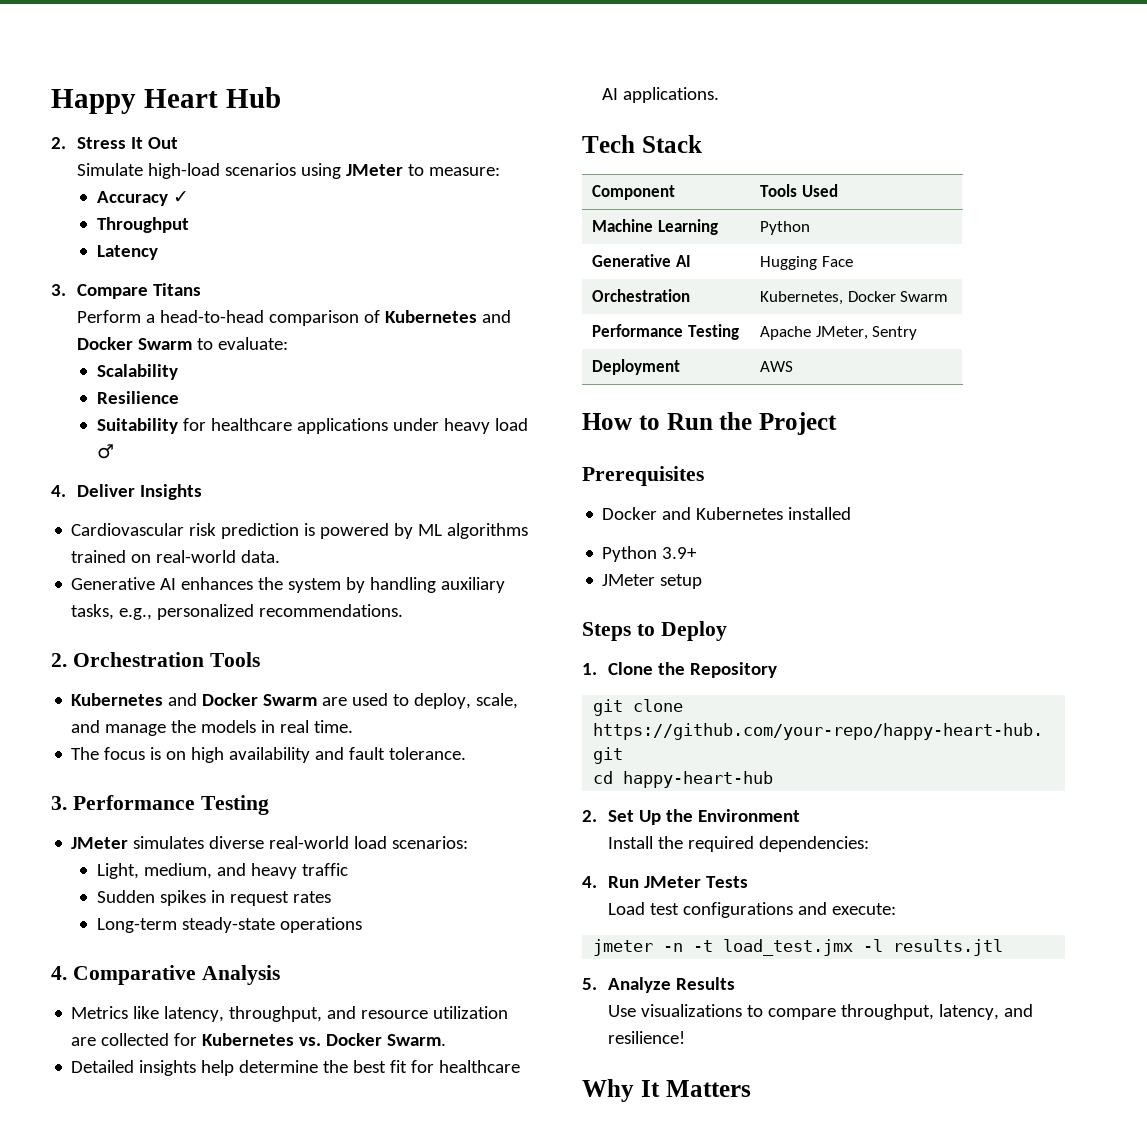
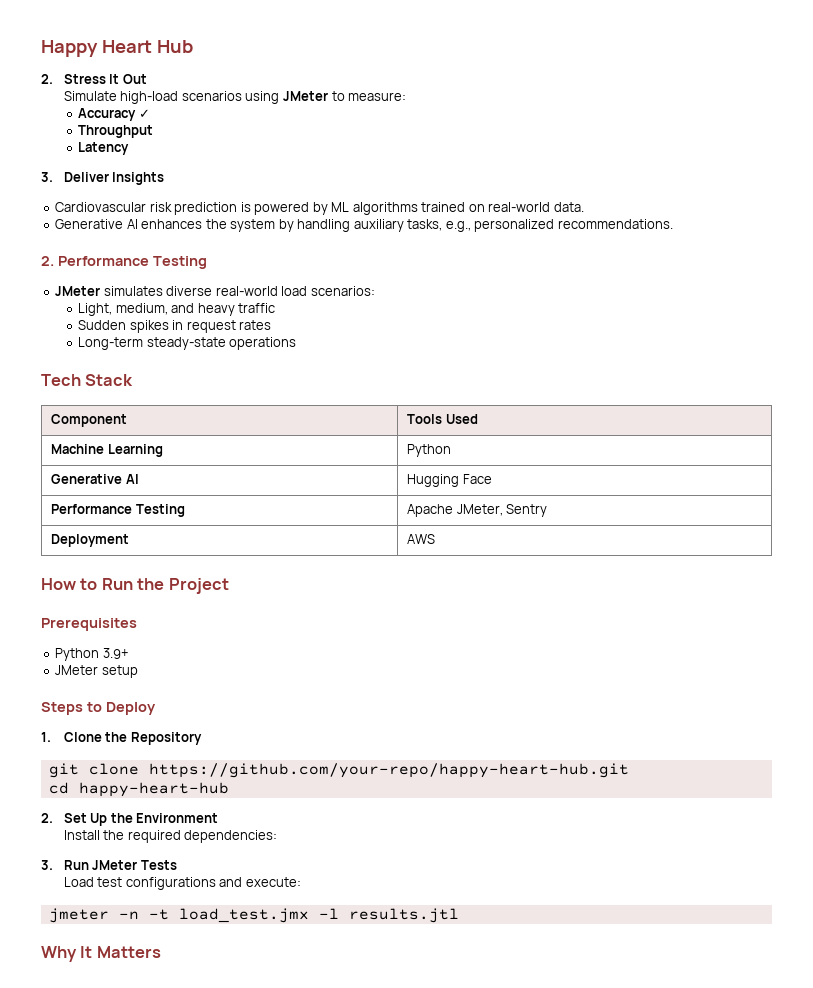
- 3. Compare Titans
- Perform a head-to-head comparison of Kubernetes and Docker Swarm to evaluate:
- Scalability
- Resilience
- Suitability for healthcare applications under heavy load ♂
- 4. Deliver Insights
+ 3. Deliver Insights
- 2. Orchestration Tools
- Kubernetes and Docker Swarm are used to deploy, scale, and manage the models in real time.
- The focus is on high availability and fault tolerance.
- 3. Performance Testing
+ 2. Performance Testing
- 4. Comparative Analysis
- Metrics like latency, throughput, and resource utilization are collected for Kubernetes vs. Docker Swarm.
- Detailed insights help determine the best fit for healthcare AI applications.
- Orchestration | Kubernetes, Docker Swarm
- Docker and Kubernetes installed
- 4. Run JMeter Tests
+ 3. Run JMeter Tests
- 5. Analyze Results
- Use visualizations to compare throughput, latency, and resilience!

